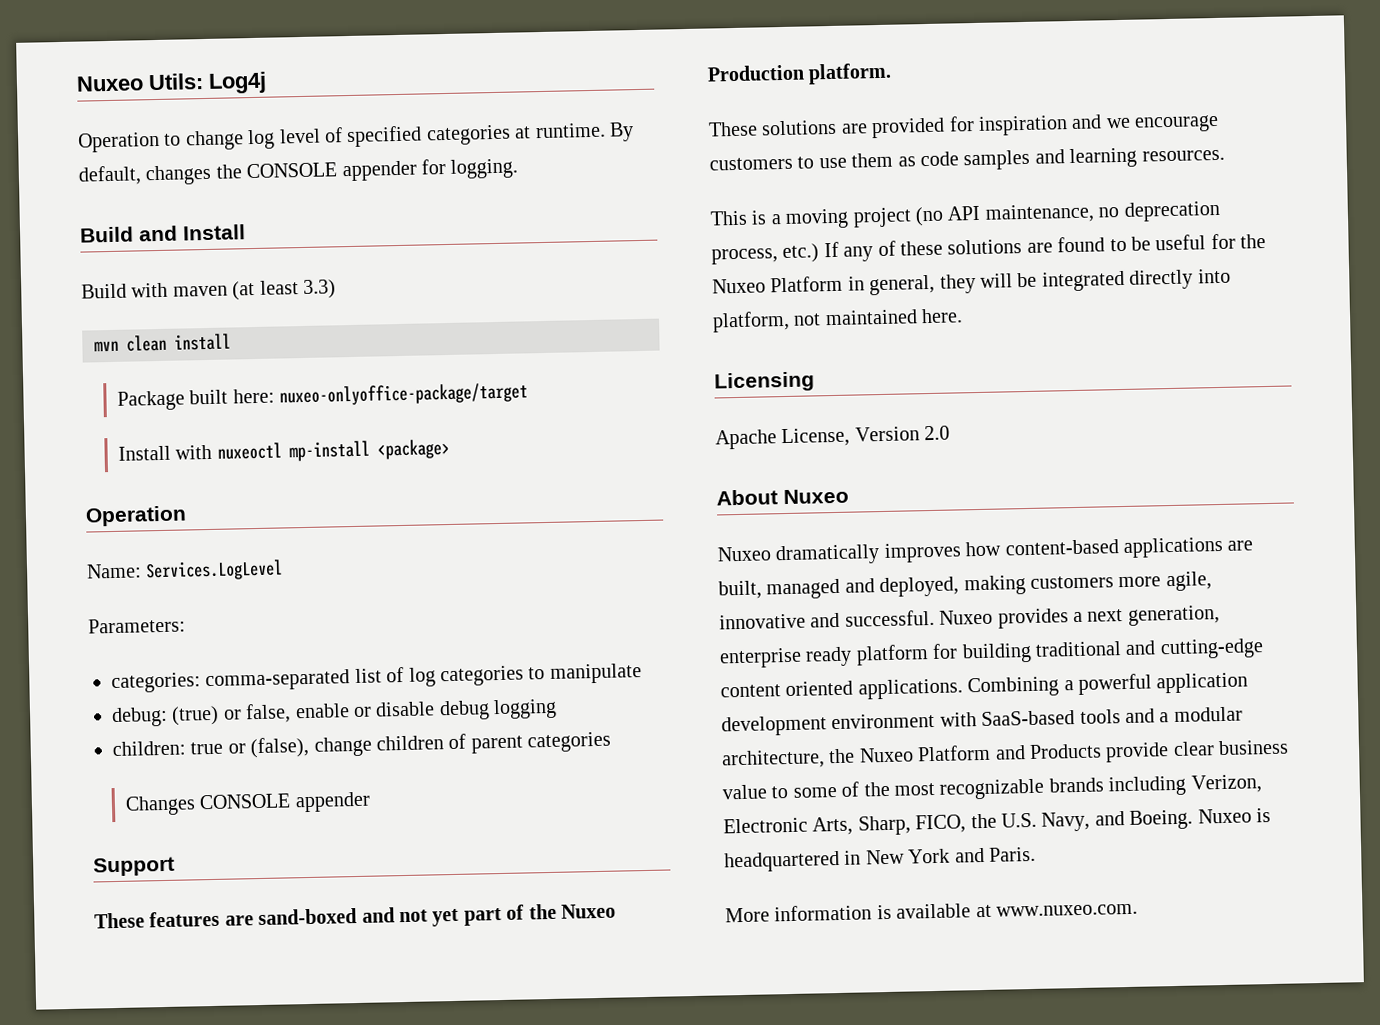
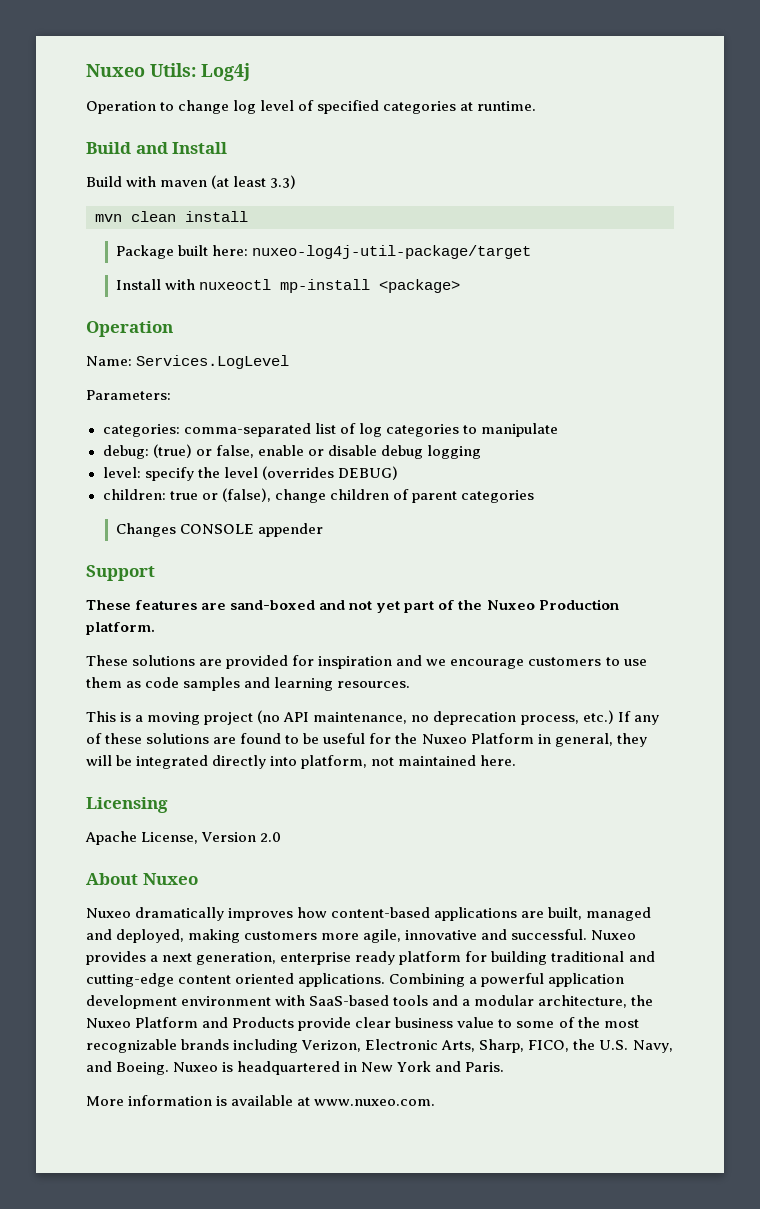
- By default, changes the CONSOLE appender for logging.
- Package built here: nuxeo-onlyoffice-package/target
+ Package built here: nuxeo-log4j-util-package/target
+ level: specify the level (overrides DEBUG)

